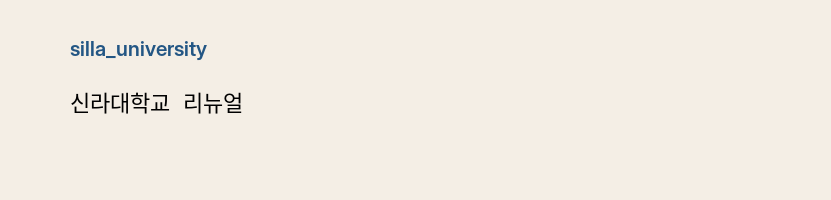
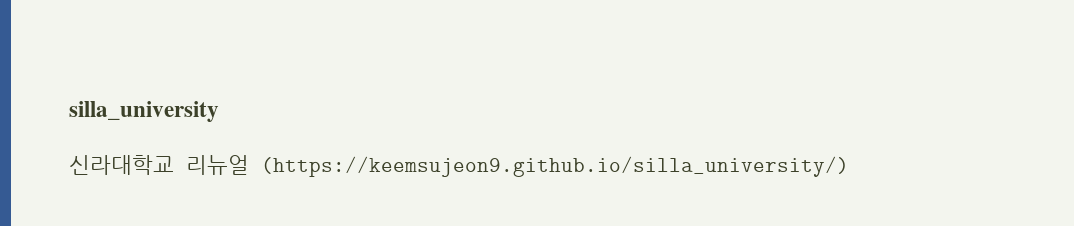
- 신라대학교 리뉴얼
+ 신라대학교 리뉴얼 (https://keemsujeon9.github.io/silla_university/)

